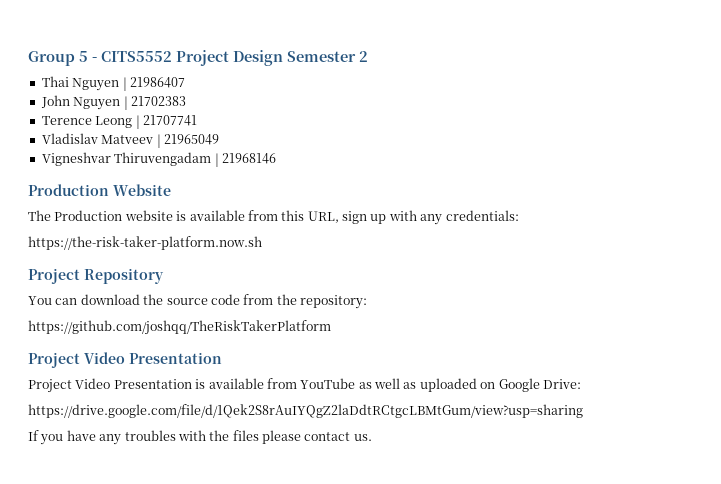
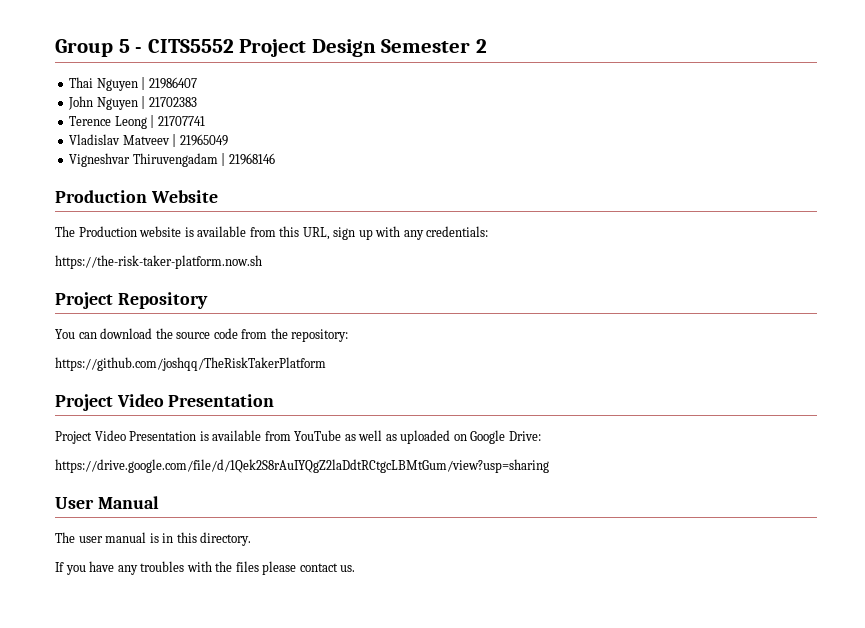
+ User Manual
+ The user manual is in this directory.

